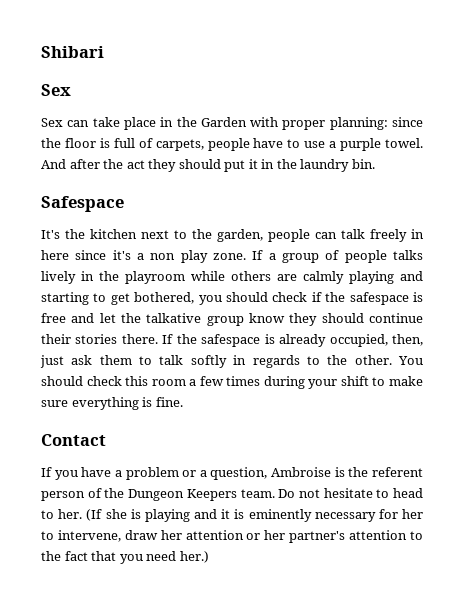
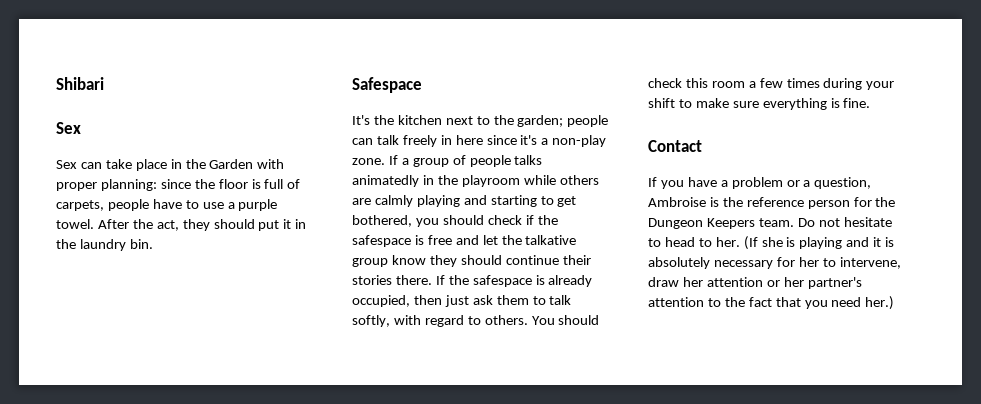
- And after the act they should put it in the laundry bin.
+ After the act, they should put it in the laundry bin.
- It's the kitchen next to the garden, people can talk freely in here since it's a non play zone.
+ It's the kitchen next to the garden; people can talk freely in here since it's a non-play zone.
- If a group of people talks lively in the playroom while others are calmly playing and starting to get bothered, you should check if the safespace is free and let the talkative group know they should continue their stories there.
+ If a group of people talks animatedly in the playroom while others are calmly playing and starting to get bothered, you should check if the safespace is free and let the talkative group know they should continue their stories there.
- If the safespace is already occupied, then, just ask them to talk softly in regards to the other.
+ If the safespace is already occupied, then just ask them to talk softly, with regard to others.
- If you have a problem or a question, Ambroise is the referent person of the Dungeon Keepers team.
+ If you have a problem or a question, Ambroise is the reference person for the Dungeon Keepers team.
- (If she is playing and it is eminently necessary for her to intervene, draw her attention or her partner's attention to the fact that you need her.)
+ (If she is playing and it is absolutely necessary for her to intervene, draw her attention or her partner's attention to the fact that you need her.)

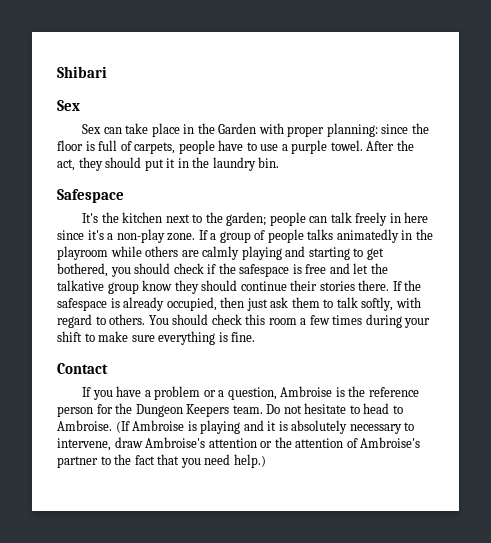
- Do not hesitate to head to her. (If she is playing and it is absolutely necessary for her to intervene, draw her attention or her partner's attention to the fact that you need her.)
+ Do not hesitate to head to Ambroise. (If Ambroise is playing and it is absolutely necessary to intervene, draw Ambroise's attention or the attention of Ambroise's partner to the fact that you need help.)

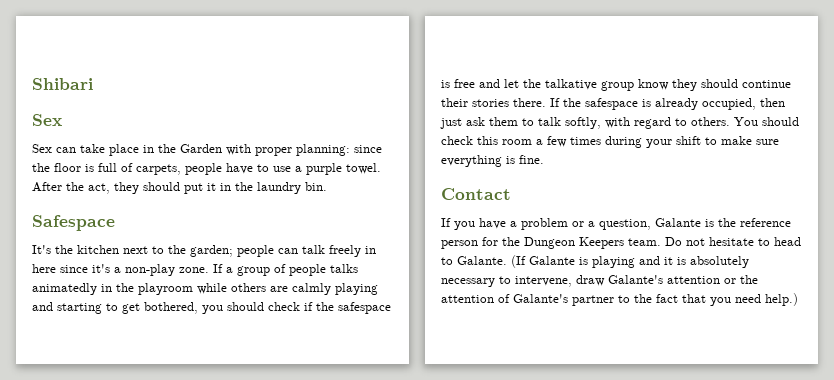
- If you have a problem or a question, Ambroise is the reference person for the Dungeon Keepers team.
+ If you have a problem or a question, Galante is the reference person for the Dungeon Keepers team.
- Do not hesitate to head to Ambroise. (If Ambroise is playing and it is absolutely necessary to intervene, draw Ambroise's attention or the attention of Ambroise's partner to the fact that you need help.)
+ Do not hesitate to head to Galante. (If Galante is playing and it is absolutely necessary to intervene, draw Galante's attention or the attention of Galante's partner to the fact that you need help.)

